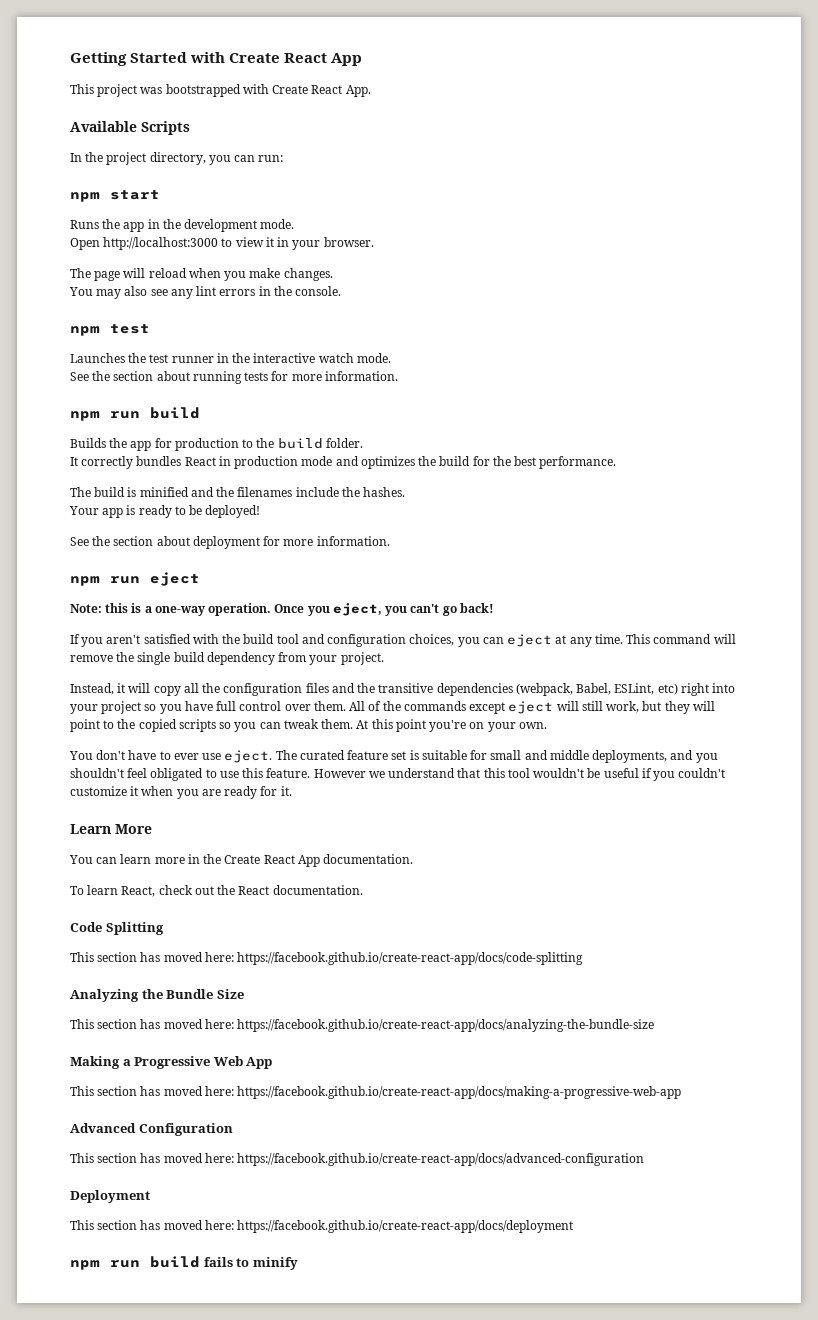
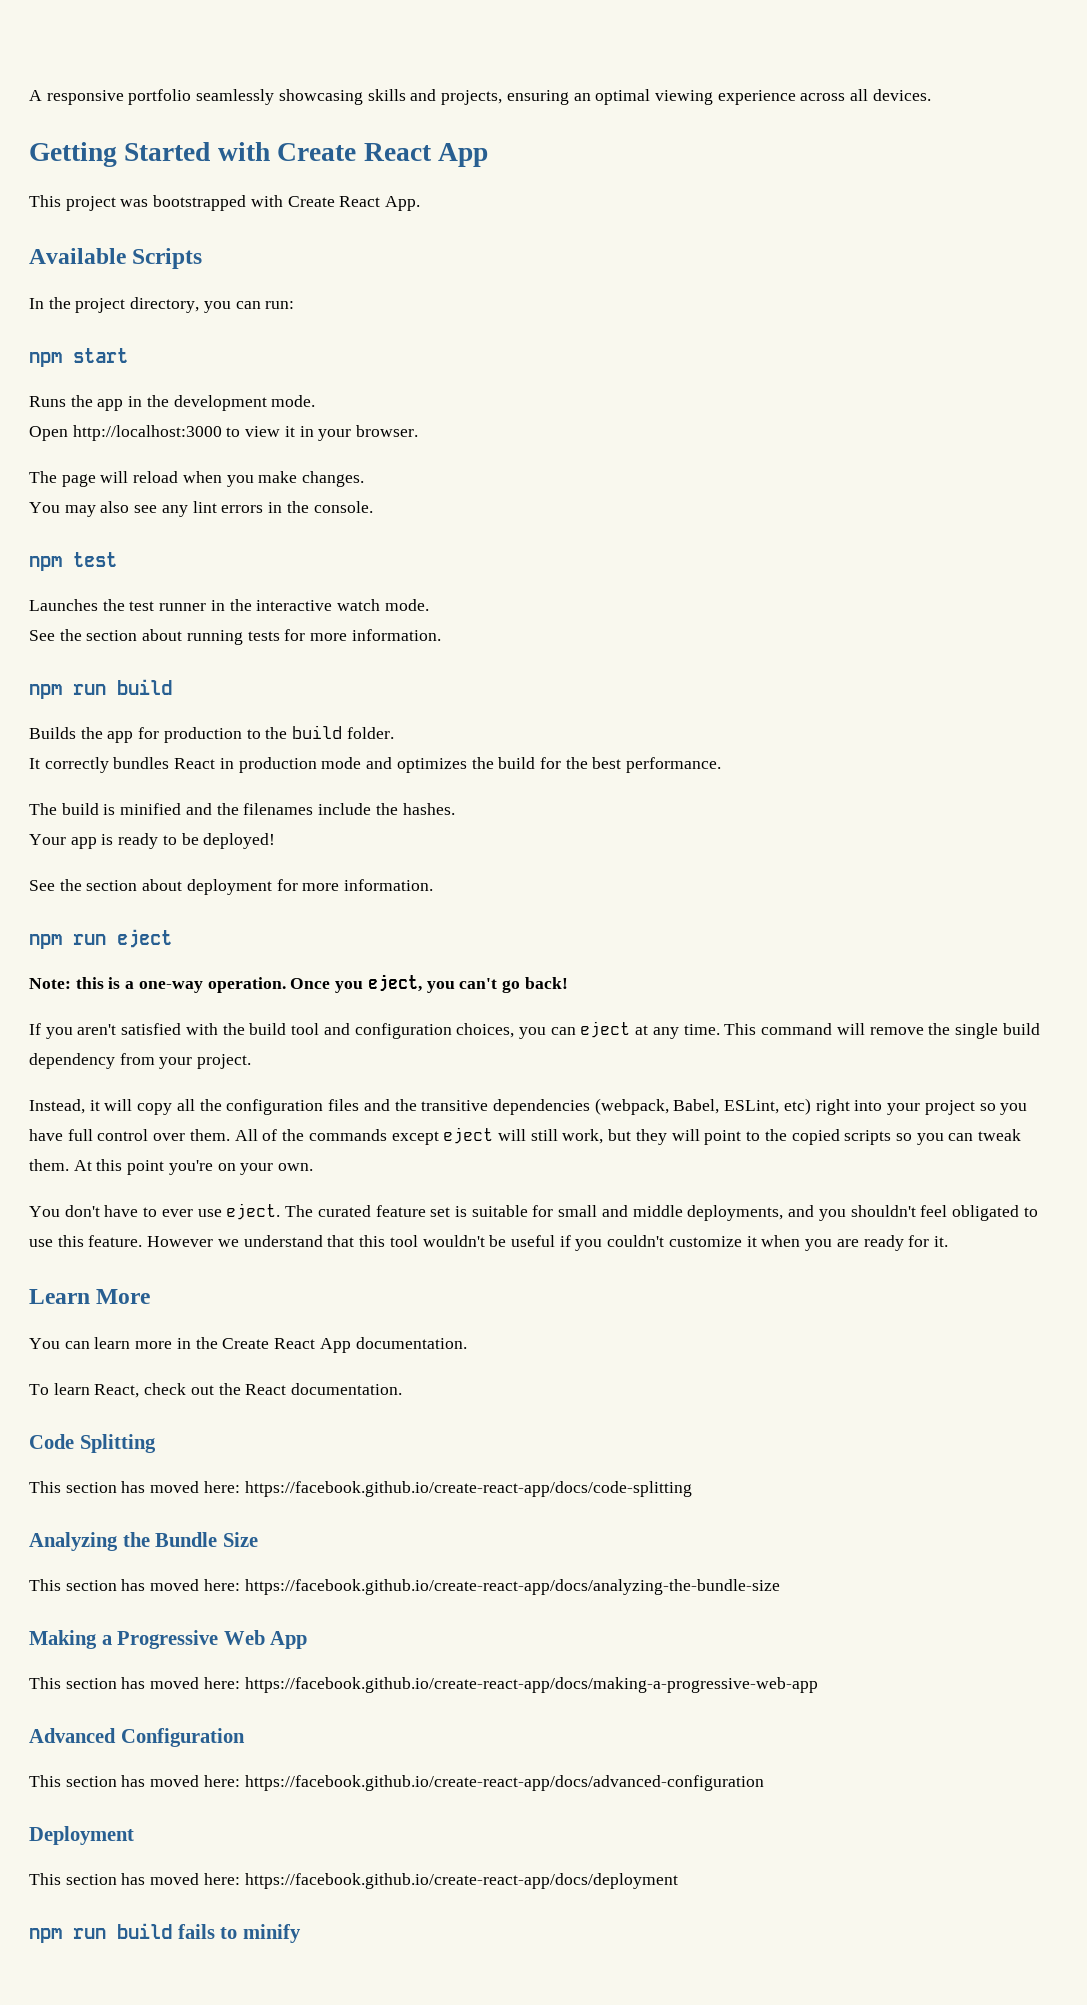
+ A responsive portfolio seamlessly showcasing skills and projects, ensuring an optimal viewing experience across all devices.

